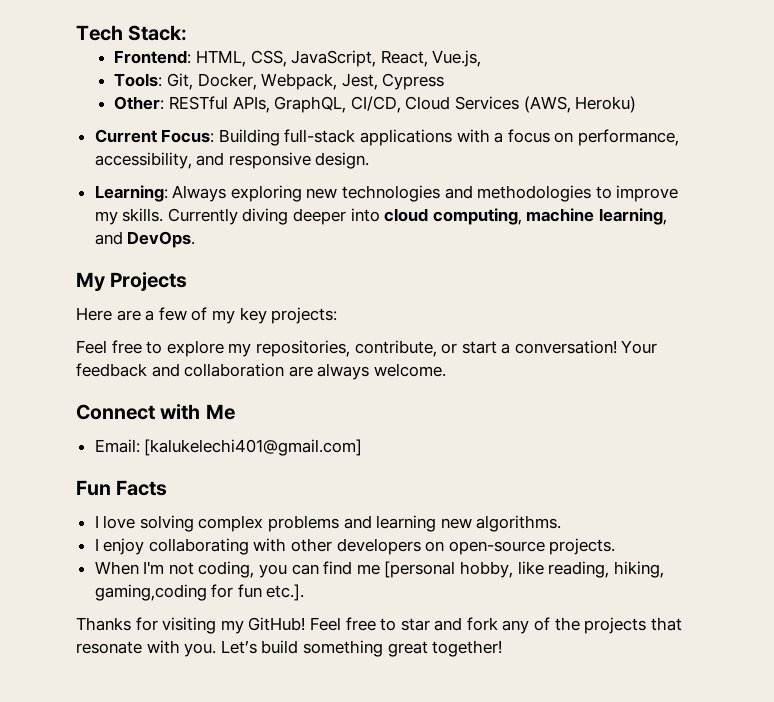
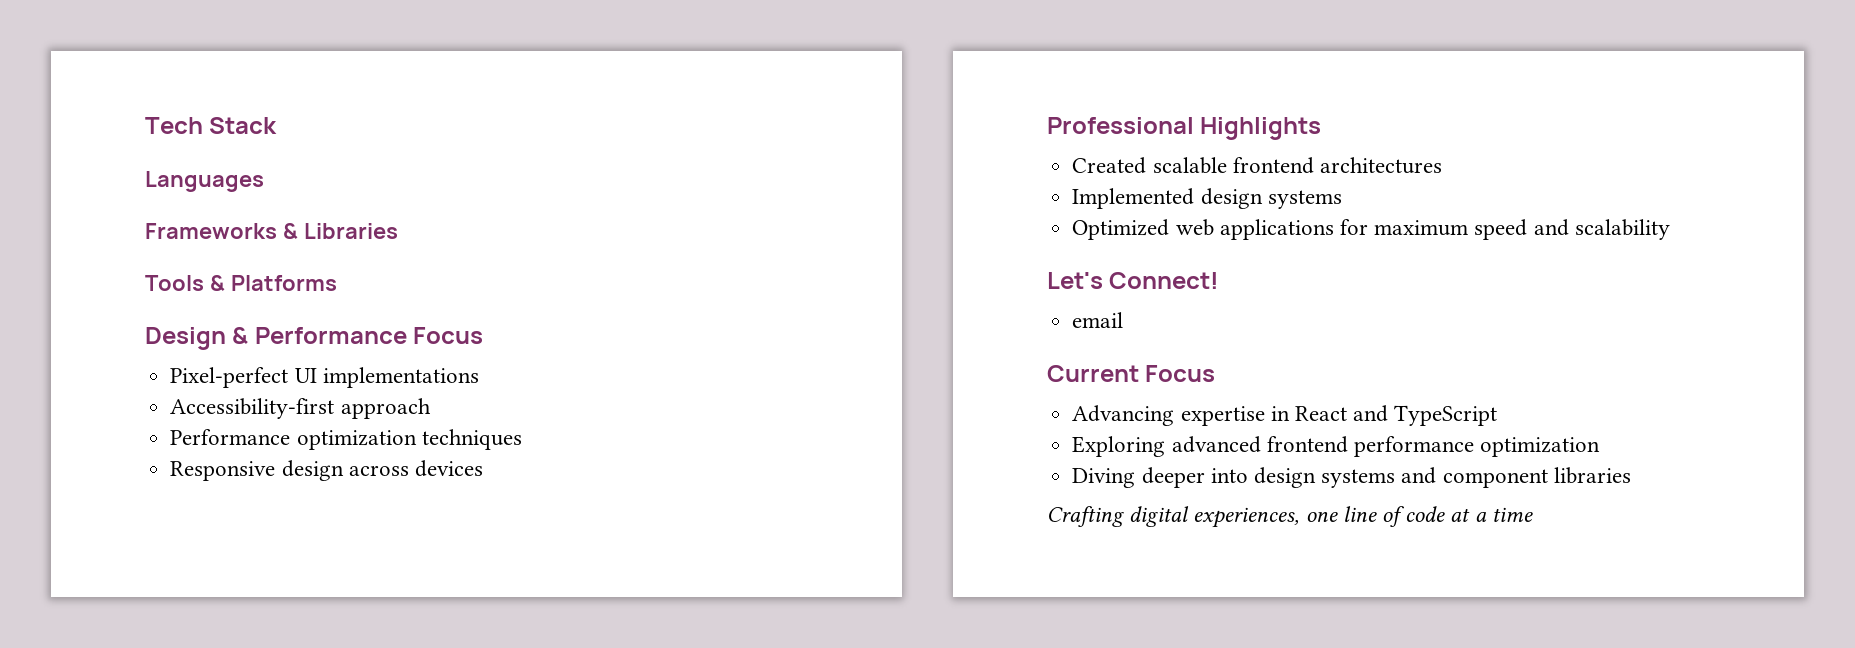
- Tech Stack:
- Frontend: HTML, CSS, JavaScript, React, Vue.js,
- Tools: Git, Docker, Webpack, Jest, Cypress
- Other: RESTful APIs, GraphQL, CI/CD, Cloud Services (AWS, Heroku)
- Current Focus: Building full-stack applications with a focus on performance, accessibility, and responsive design.
- Learning: Always exploring new technologies and methodologies to improve my skills. Currently diving deeper into cloud computing, machine learning, and DevOps.
- My Projects
- Here are a few of my key projects:
- Feel free to explore my repositories, contribute, or start a conversation! Your feedback and collaboration are always welcome.
- Connect with Me
- Email: [kalukelechi401@gmail.com]
- Fun Facts
- I love solving complex problems and learning new algorithms.
- I enjoy collaborating with other developers on open-source projects.
- When I'm not coding, you can find me [personal hobby, like reading, hiking, gaming,coding for fun etc.].
- Thanks for visiting my GitHub! Feel free to star and fork any of the projects that resonate with you. Let’s build something great together!
+ Tech Stack
+ Languages
+ Frameworks & Libraries
+ Tools & Platforms
+ Design & Performance Focus
+ Pixel-perfect UI implementations
+ Accessibility-first approach
+ Performance optimization techniques
+ Responsive design across devices
+ Professional Highlights
+ Created scalable frontend architectures
+ Implemented design systems
+ Optimized web applications for maximum speed and scalability
+ Let's Connect!
+ email
+ Current Focus
+ Advancing expertise in React and TypeScript
+ Exploring advanced frontend performance optimization
+ Diving deeper into design systems and component libraries
+ Crafting digital experiences, one line of code at a time

